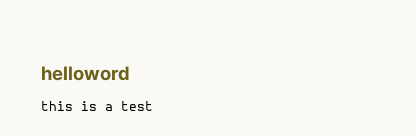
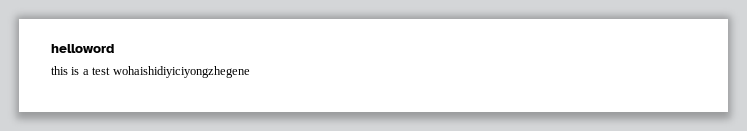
- this is a test
+ this is a test wohaishidiyiciyongzhegene

